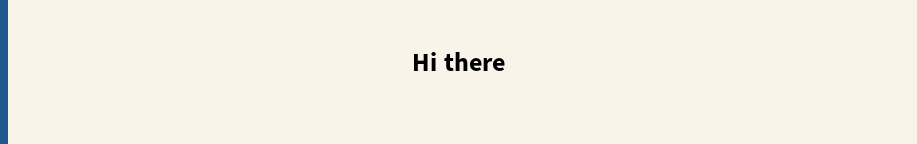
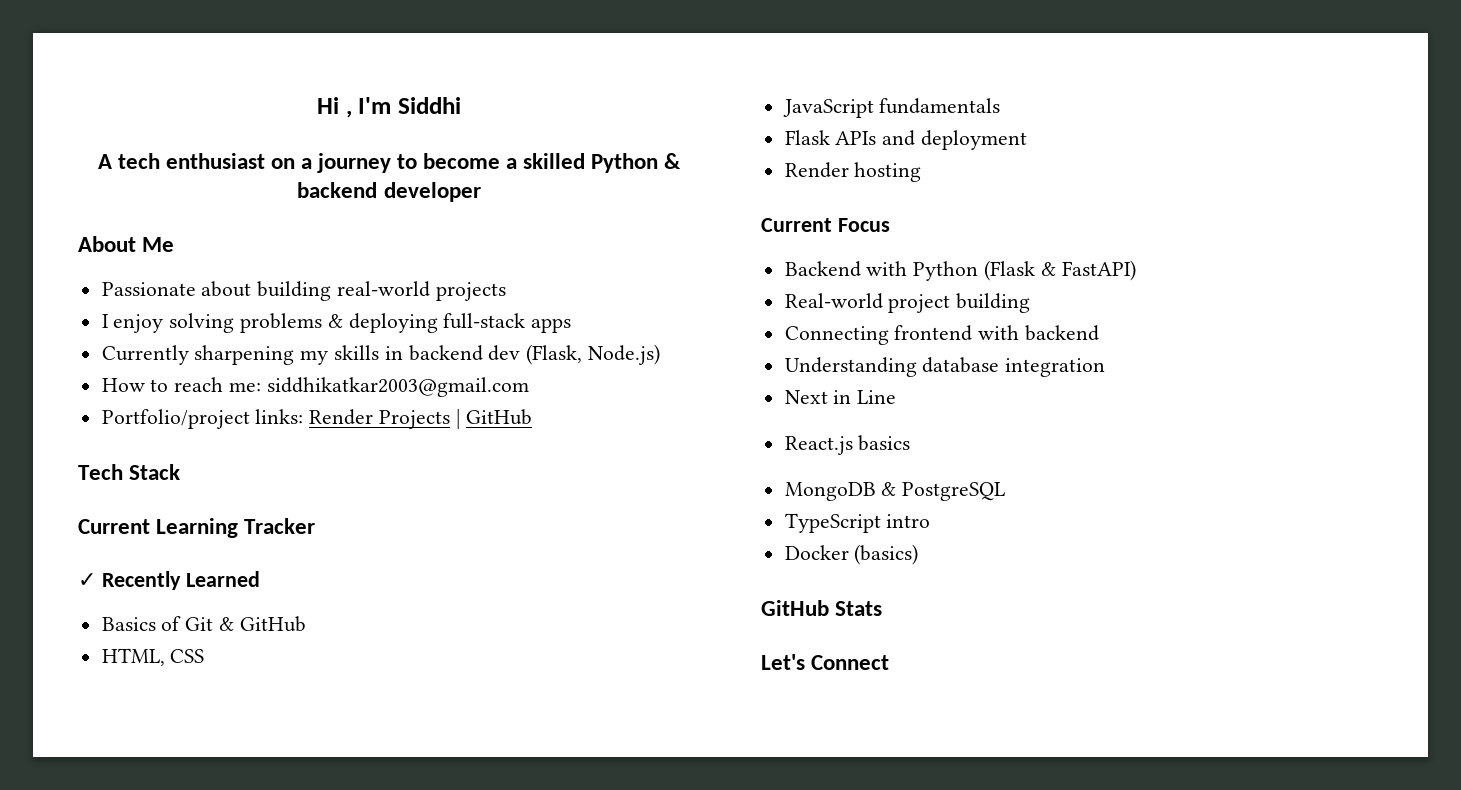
- Hi there
+ Hi , I'm Siddhi
+ A tech enthusiast on a journey to become a skilled Python & backend developer
+ About Me
+ Passionate about building real-world projects
+ I enjoy solving problems & deploying full-stack apps
+ Currently sharpening my skills in backend dev (Flask, Node.js)
+ How to reach me: siddhikatkar2003@gmail.com
+ Portfolio/project links: Render Projects | GitHub
+ Tech Stack
+ Current Learning Tracker
+ ✓ Recently Learned
+ Basics of Git & GitHub
+ HTML, CSS
+ JavaScript fundamentals
+ Flask APIs and deployment
+ Render hosting
+ Current Focus
+ Backend with Python (Flask & FastAPI)
+ Real-world project building
+ Connecting frontend with backend
+ Understanding database integration
+ Next in Line
+ React.js basics
+ MongoDB & PostgreSQL
+ TypeScript intro
+ Docker (basics)
+ GitHub Stats
+ Let's Connect

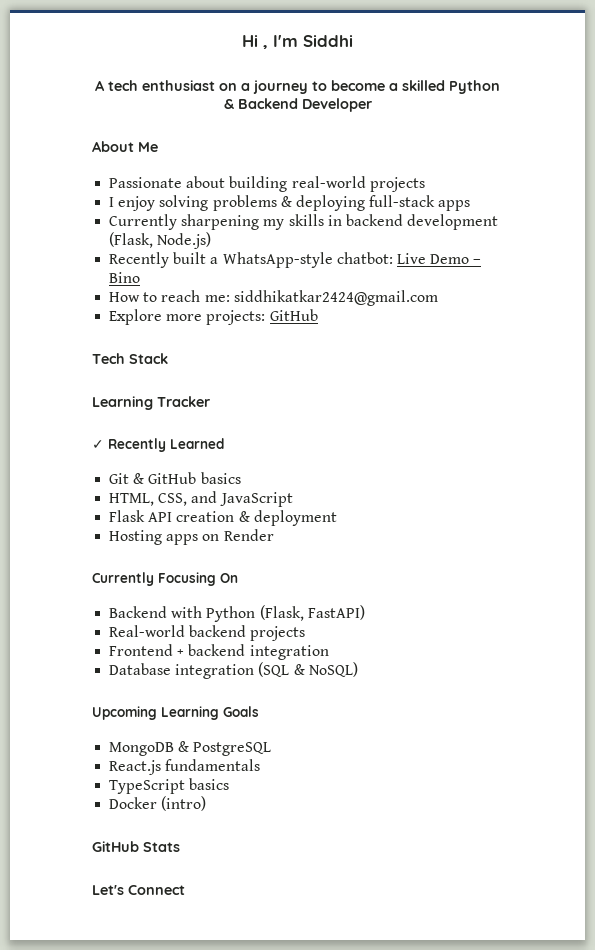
- A tech enthusiast on a journey to become a skilled Python & backend developer
+ A tech enthusiast on a journey to become a skilled Python & Backend Developer
- Currently sharpening my skills in backend dev (Flask, Node.js)
+ Currently sharpening my skills in backend development (Flask, Node.js)
- How to reach me: siddhikatkar2003@gmail.com
- Portfolio/project links: Render Projects | GitHub
+ Recently built a WhatsApp-style chatbot: Live Demo – Bino
+ How to reach me: siddhikatkar2424@gmail.com
+ Explore more projects: GitHub
- Current Learning Tracker
+ Learning Tracker
- Basics of Git & GitHub
+ Git & GitHub basics
- HTML, CSS
- JavaScript fundamentals
+ HTML, CSS, and JavaScript
- Flask APIs and deployment
- Render hosting
- Current Focus
+ Flask API creation & deployment
+ Hosting apps on Render
+ Currently Focusing On
- Backend with Python (Flask & FastAPI)
+ Backend with Python (Flask, FastAPI)
- Real-world project building
- Connecting frontend with backend
- Understanding database integration
+ Real-world backend projects
+ Frontend + backend integration
- Next in Line
- React.js basics
+ Database integration (SQL & NoSQL)
+ Upcoming Learning Goals
+ React.js fundamentals
- TypeScript intro
+ TypeScript basics
- Docker (basics)
+ Docker (intro)

